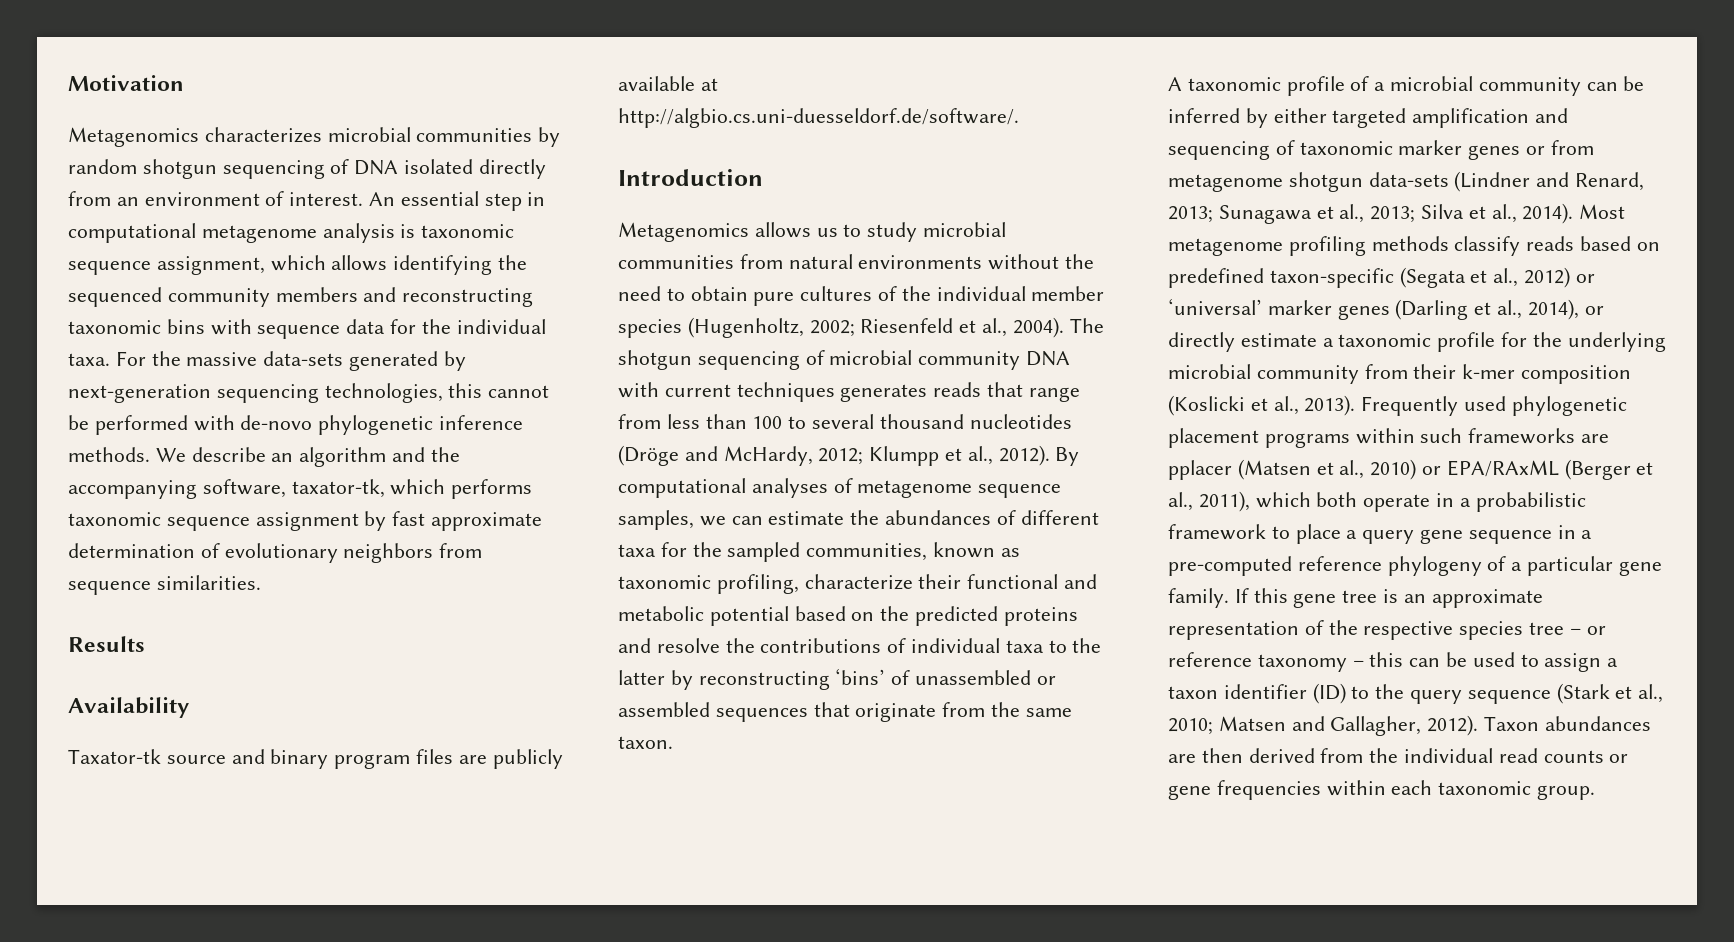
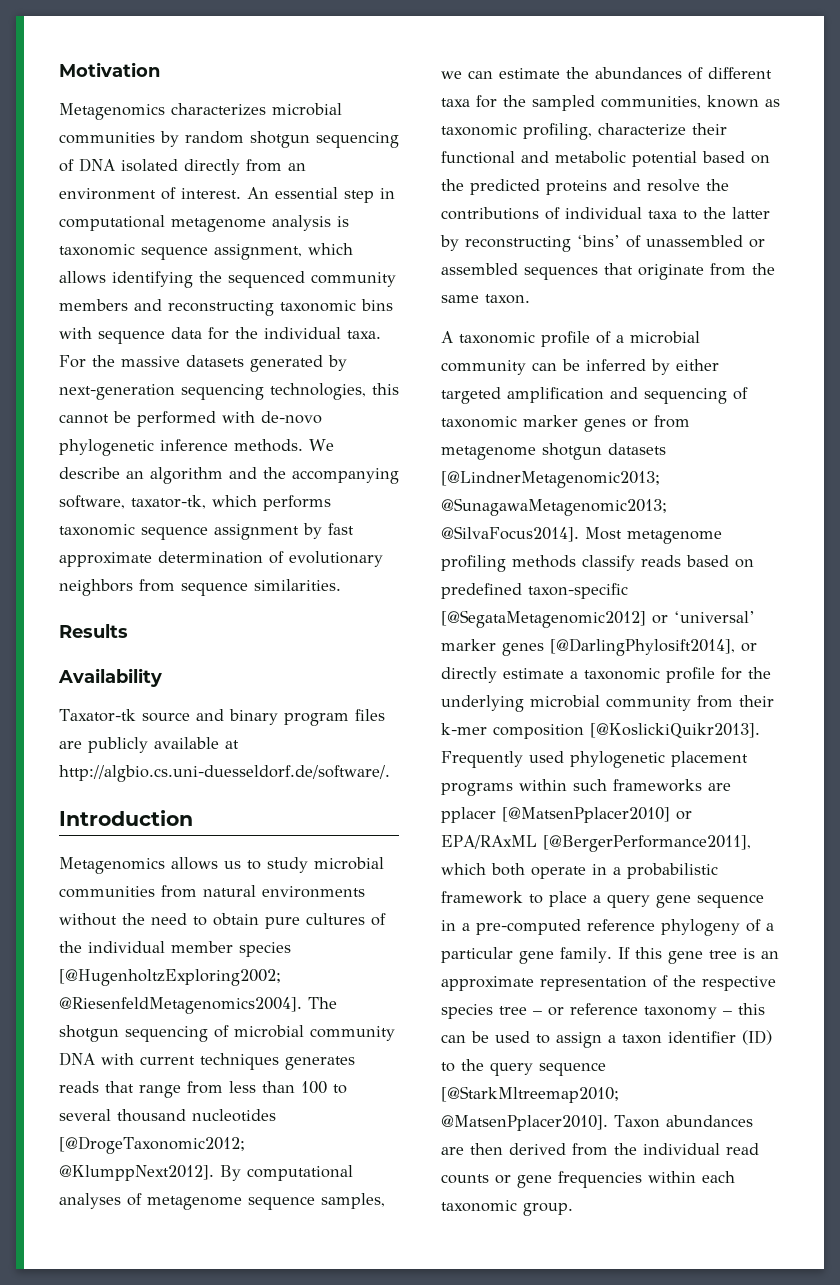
- For the massive data-sets generated by next-generation sequencing technologies, this cannot be performed with de-novo phylogenetic inference methods.
+ For the massive datasets generated by next-generation sequencing technologies, this cannot be performed with de-novo phylogenetic inference methods.
- Metagenomics allows us to study microbial communities from natural environments without the need to obtain pure cultures of the individual member species (Hugenholtz, 2002; Riesenfeld et al., 2004).
+ Metagenomics allows us to study microbial communities from natural environments without the need to obtain pure cultures of the individual member species [@HugenholtzExploring2002; @RiesenfeldMetagenomics2004].
- The shotgun sequencing of microbial community DNA with current techniques generates reads that range from less than 100 to several thousand nucleotides (Dröge and McHardy, 2012; Klumpp et al., 2012).
+ The shotgun sequencing of microbial community DNA with current techniques generates reads that range from less than 100 to several thousand nucleotides [@DrogeTaxonomic2012; @KlumppNext2012].
- A taxonomic profile of a microbial community can be inferred by either targeted amplification and sequencing of taxonomic marker genes or from metagenome shotgun data-sets (Lindner and Renard, 2013; Sunagawa et al., 2013; Silva et al., 2014).
+ A taxonomic profile of a microbial community can be inferred by either targeted amplification and sequencing of taxonomic marker genes or from metagenome shotgun datasets [@LindnerMetagenomic2013; @SunagawaMetagenomic2013; @SilvaFocus2014].
- Most metagenome profiling methods classify reads based on predefined taxon-specific (Segata et al., 2012) or ‘universal’ marker genes (Darling et al., 2014), or directly estimate a taxonomic profile for the underlying microbial community from their k-mer composition (Koslicki et al., 2013).
+ Most metagenome profiling methods classify reads based on predefined taxon-specific [@SegataMetagenomic2012] or ‘universal’ marker genes [@DarlingPhylosift2014], or directly estimate a taxonomic profile for the underlying microbial community from their k-mer composition [@KoslickiQuikr2013].
- Frequently used phylogenetic placement programs within such frameworks are pplacer (Matsen et al., 2010) or EPA/RAxML (Berger et al., 2011), which both operate in a probabilistic framework to place a query gene sequence in a pre-computed reference phylogeny of a particular gene family.
+ Frequently used phylogenetic placement programs within such frameworks are pplacer [@MatsenPplacer2010] or EPA/RAxML [@BergerPerformance2011], which both operate in a probabilistic framework to place a query gene sequence in a pre-computed reference phylogeny of a particular gene family.
- If this gene tree is an approximate representation of the respective species tree – or reference taxonomy – this can be used to assign a taxon identifier (ID) to the query sequence (Stark et al., 2010; Matsen and Gallagher, 2012).
+ If this gene tree is an approximate representation of the respective species tree – or reference taxonomy – this can be used to assign a taxon identifier (ID) to the query sequence [@StarkMltreemap2010; @MatsenPplacer2010].

